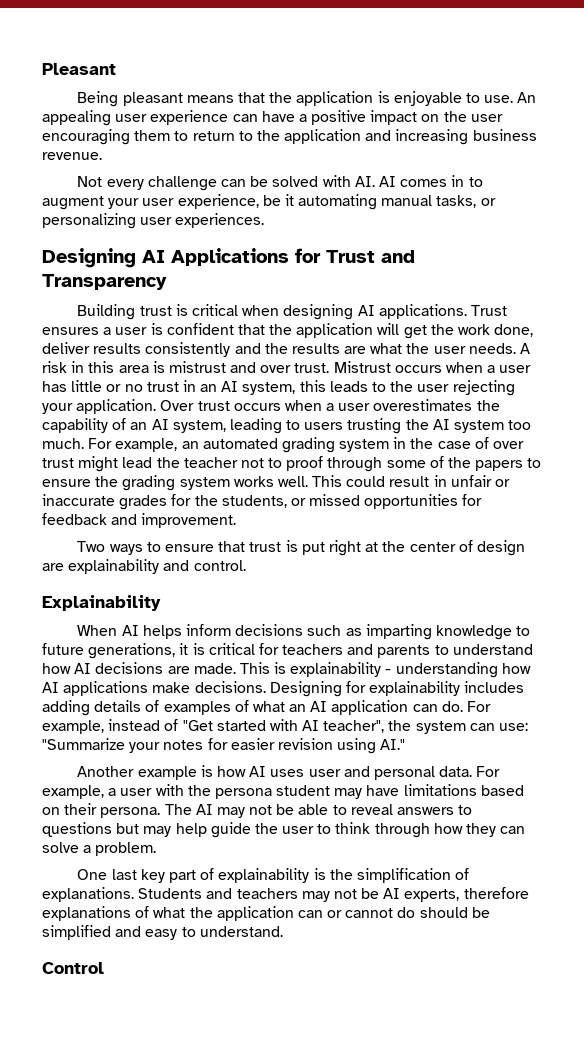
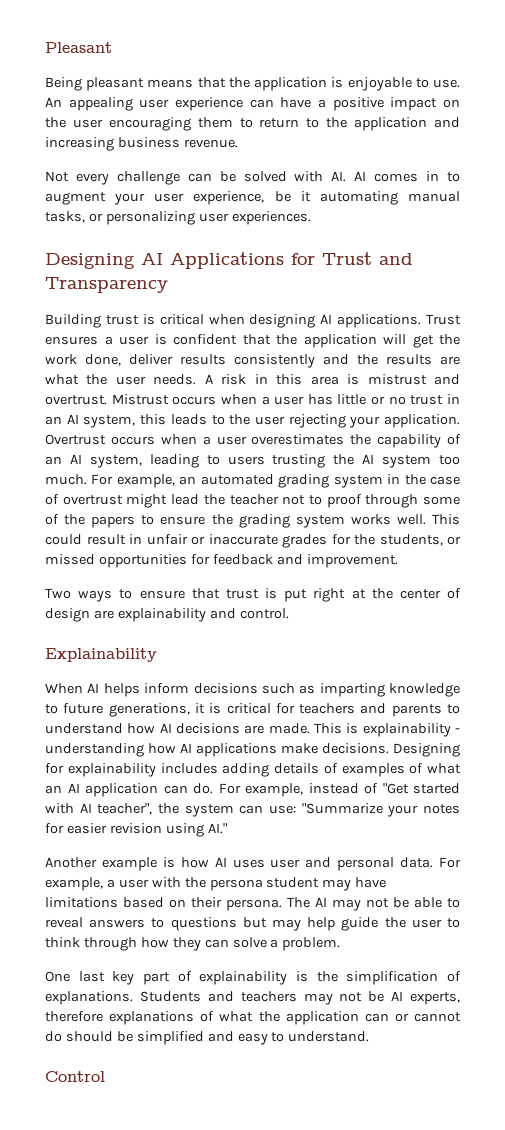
- A risk in this area is mistrust and over trust.
+ A risk in this area is mistrust and overtrust.
- Over trust occurs when a user overestimates the capability of an AI system, leading to users trusting the AI system too much.
+ Overtrust occurs when a user overestimates the capability of an AI system, leading to users trusting the AI system too much.
- For example, an automated grading system in the case of over trust might lead the teacher not to proof through some of the papers to ensure the grading system works well.
+ For example, an automated grading system in the case of overtrust might lead the teacher not to proof through some of the papers to ensure the grading system works well.

